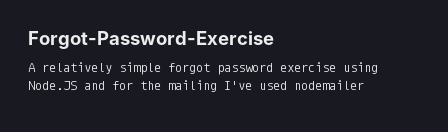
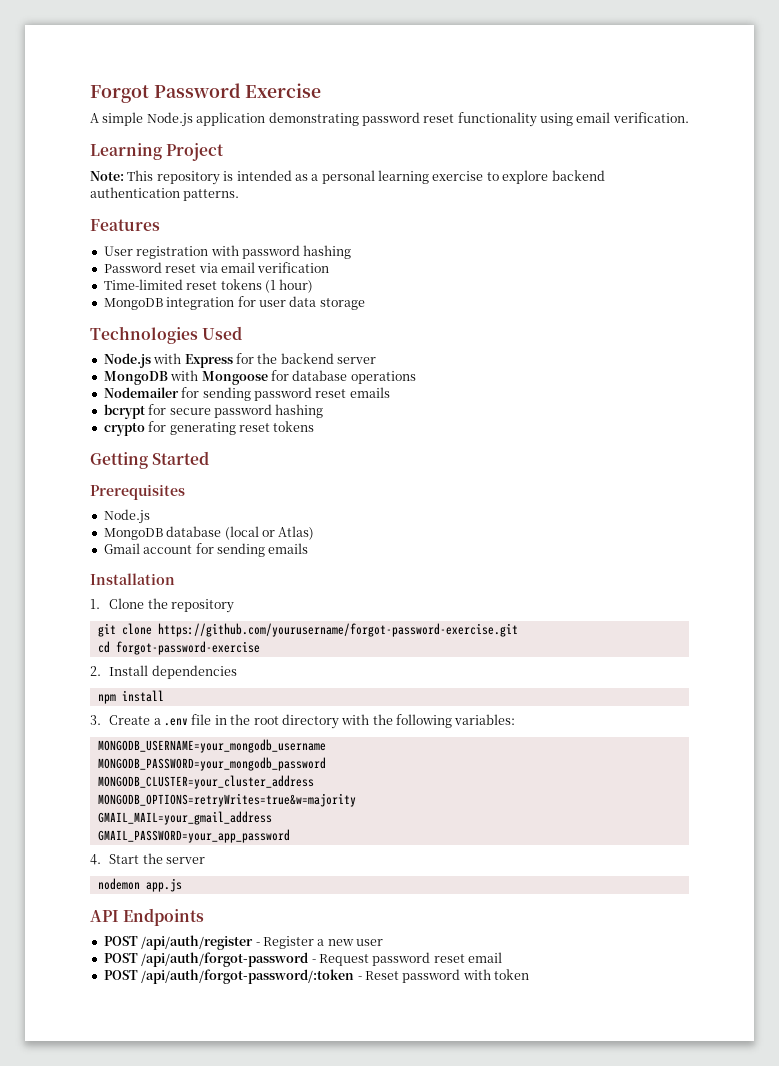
- Forgot-Password-Exercise
- A relatively simple forgot password exercise using Node.JS and for the mailing I've used nodemailer
+ Forgot Password Exercise
+ A simple Node.js application demonstrating password reset functionality using email verification.
+ Learning Project
+ Note: This repository is intended as a personal learning exercise to explore backend authentication patterns.
+ Features
+ User registration with password hashing
+ Password reset via email verification
+ Time-limited reset tokens (1 hour)
+ MongoDB integration for user data storage
+ Technologies Used
+ Node.js with Express for the backend server
+ MongoDB with Mongoose for database operations
+ Nodemailer for sending password reset emails
+ bcrypt for secure password hashing
+ crypto for generating reset tokens
+ Getting Started
+ Prerequisites
+ Node.js
+ MongoDB database (local or Atlas)
+ Gmail account for sending emails
+ Installation
+ 1. Clone the repository
+ git clone https://github.com/yourusername/forgot-password-exercise.git
+ cd forgot-password-exercise
+ 2. Install dependencies
+ npm install
+ 3. Create a .env file in the root directory with the following variables:
+ MONGODB_USERNAME=your_mongodb_username
+ MONGODB_PASSWORD=your_mongodb_password
+ MONGODB_CLUSTER=your_cluster_address
+ MONGODB_OPTIONS=retryWrites=true&w=majority
+ GMAIL_MAIL=your_gmail_address
+ GMAIL_PASSWORD=your_app_password
+ 4. Start the server
+ nodemon app.js
+ API Endpoints
+ POST /api/auth/register - Register a new user
+ POST /api/auth/forgot-password - Request password reset email
+ POST /api/auth/forgot-password/:token - Reset password with token

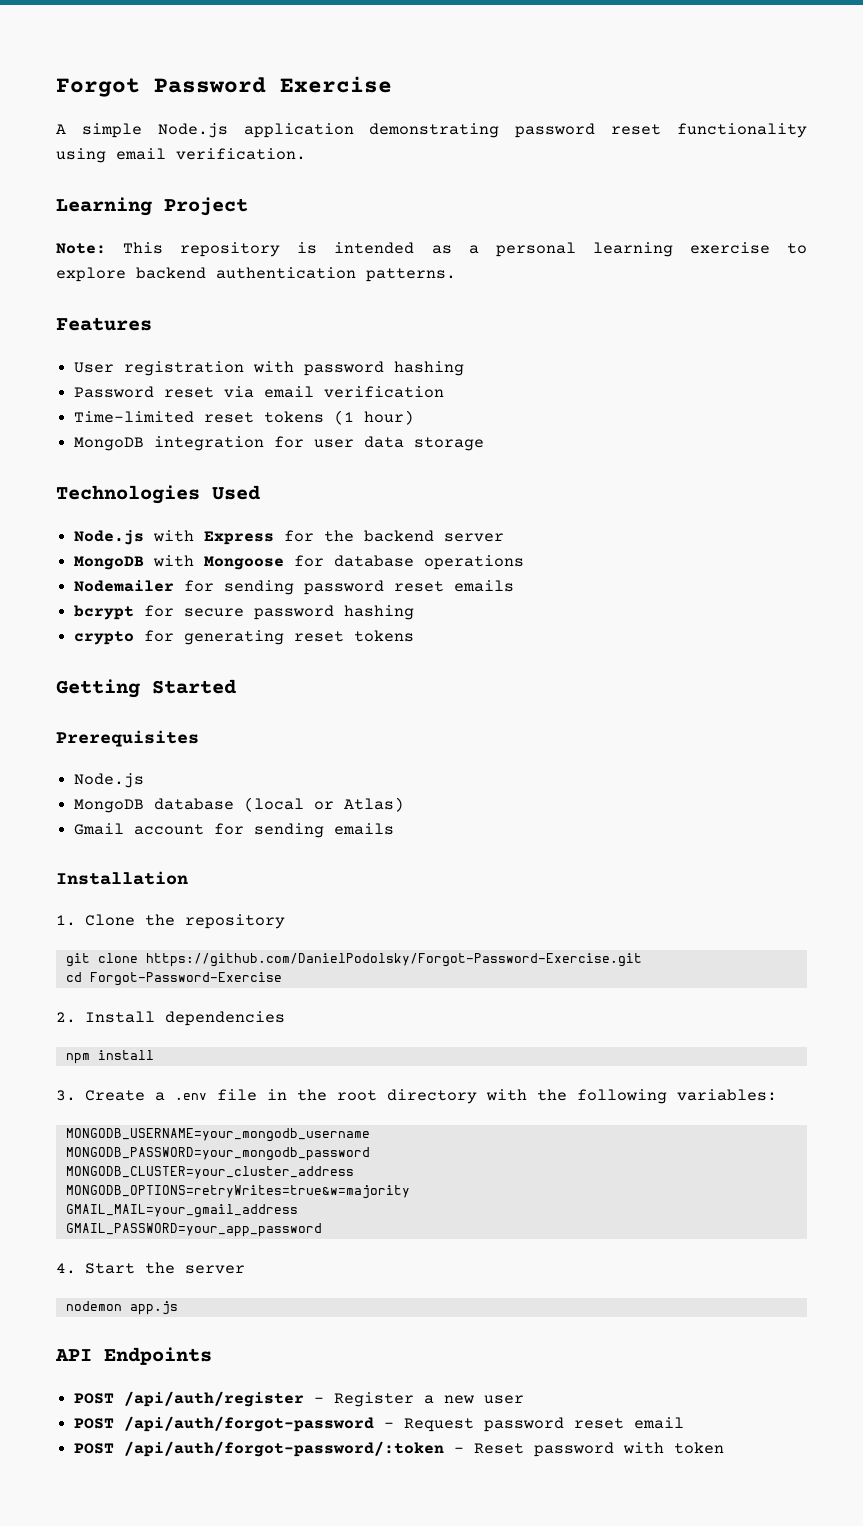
- git clone https://github.com/yourusername/forgot-password-exercise.git
+ git clone https://github.com/DanielPodolsky/Forgot-Password-Exercise.git
- cd forgot-password-exercise
+ cd Forgot-Password-Exercise

